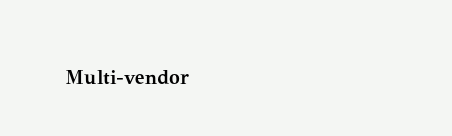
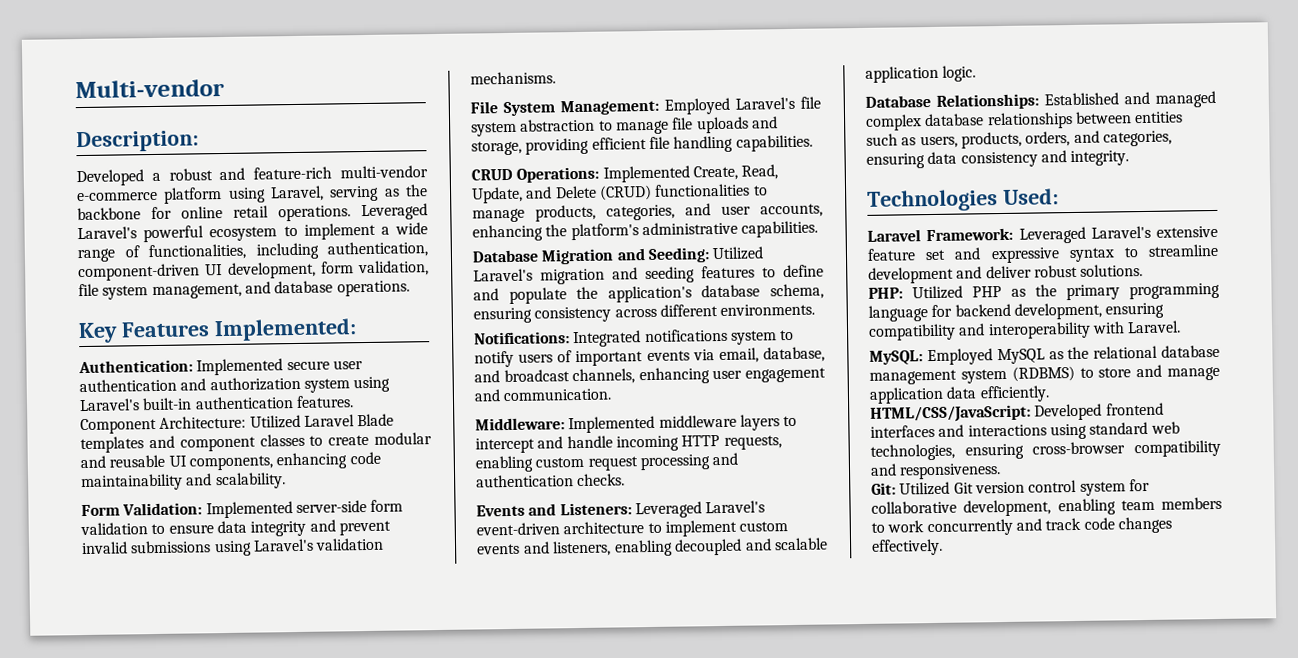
+ Description:
+ Developed a robust and feature-rich multi-vendor e-commerce platform using Laravel, serving as the backbone for online retail operations. Leveraged Laravel's powerful ecosystem to implement a wide range of functionalities, including authentication, component-driven UI development, form validation, file system management, and database operations.
+ Key Features Implemented:
+ Authentication: Implemented secure user authentication and authorization system using Laravel's built-in authentication features. Component Architecture: Utilized Laravel Blade templates and component classes to create modular and reusable UI components, enhancing code maintainability and scalability.
+ Form Validation: Implemented server-side form validation to ensure data integrity and prevent invalid submissions using Laravel's validation mechanisms.
+ File System Management: Employed Laravel's file system abstraction to manage file uploads and storage, providing efficient file handling capabilities.
+ CRUD Operations: Implemented Create, Read, Update, and Delete (CRUD) functionalities to manage products, categories, and user accounts, enhancing the platform's administrative capabilities.
+ Database Migration and Seeding: Utilized Laravel's migration and seeding features to define and populate the application's database schema, ensuring consistency across different environments.
+ Notifications: Integrated notifications system to notify users of important events via email, database, and broadcast channels, enhancing user engagement and communication.
+ Middleware: Implemented middleware layers to intercept and handle incoming HTTP requests, enabling custom request processing and authentication checks.
+ Events and Listeners: Leveraged Laravel's event-driven architecture to implement custom events and listeners, enabling decoupled and scalable application logic.
+ Database Relationships: Established and managed complex database relationships between entities such as users, products, orders, and categories, ensuring data consistency and integrity.
+ Technologies Used:
+ Laravel Framework: Leveraged Laravel's extensive feature set and expressive syntax to streamline development and deliver robust solutions.
+ PHP: Utilized PHP as the primary programming language for backend development, ensuring compatibility and interoperability with Laravel.
+ MySQL: Employed MySQL as the relational database management system (RDBMS) to store and manage application data efficiently.
+ HTML/CSS/JavaScript: Developed frontend interfaces and interactions using standard web technologies, ensuring cross-browser compatibility and responsiveness.
+ Git: Utilized Git version control system for collaborative development, enabling team members to work concurrently and track code changes effectively.

